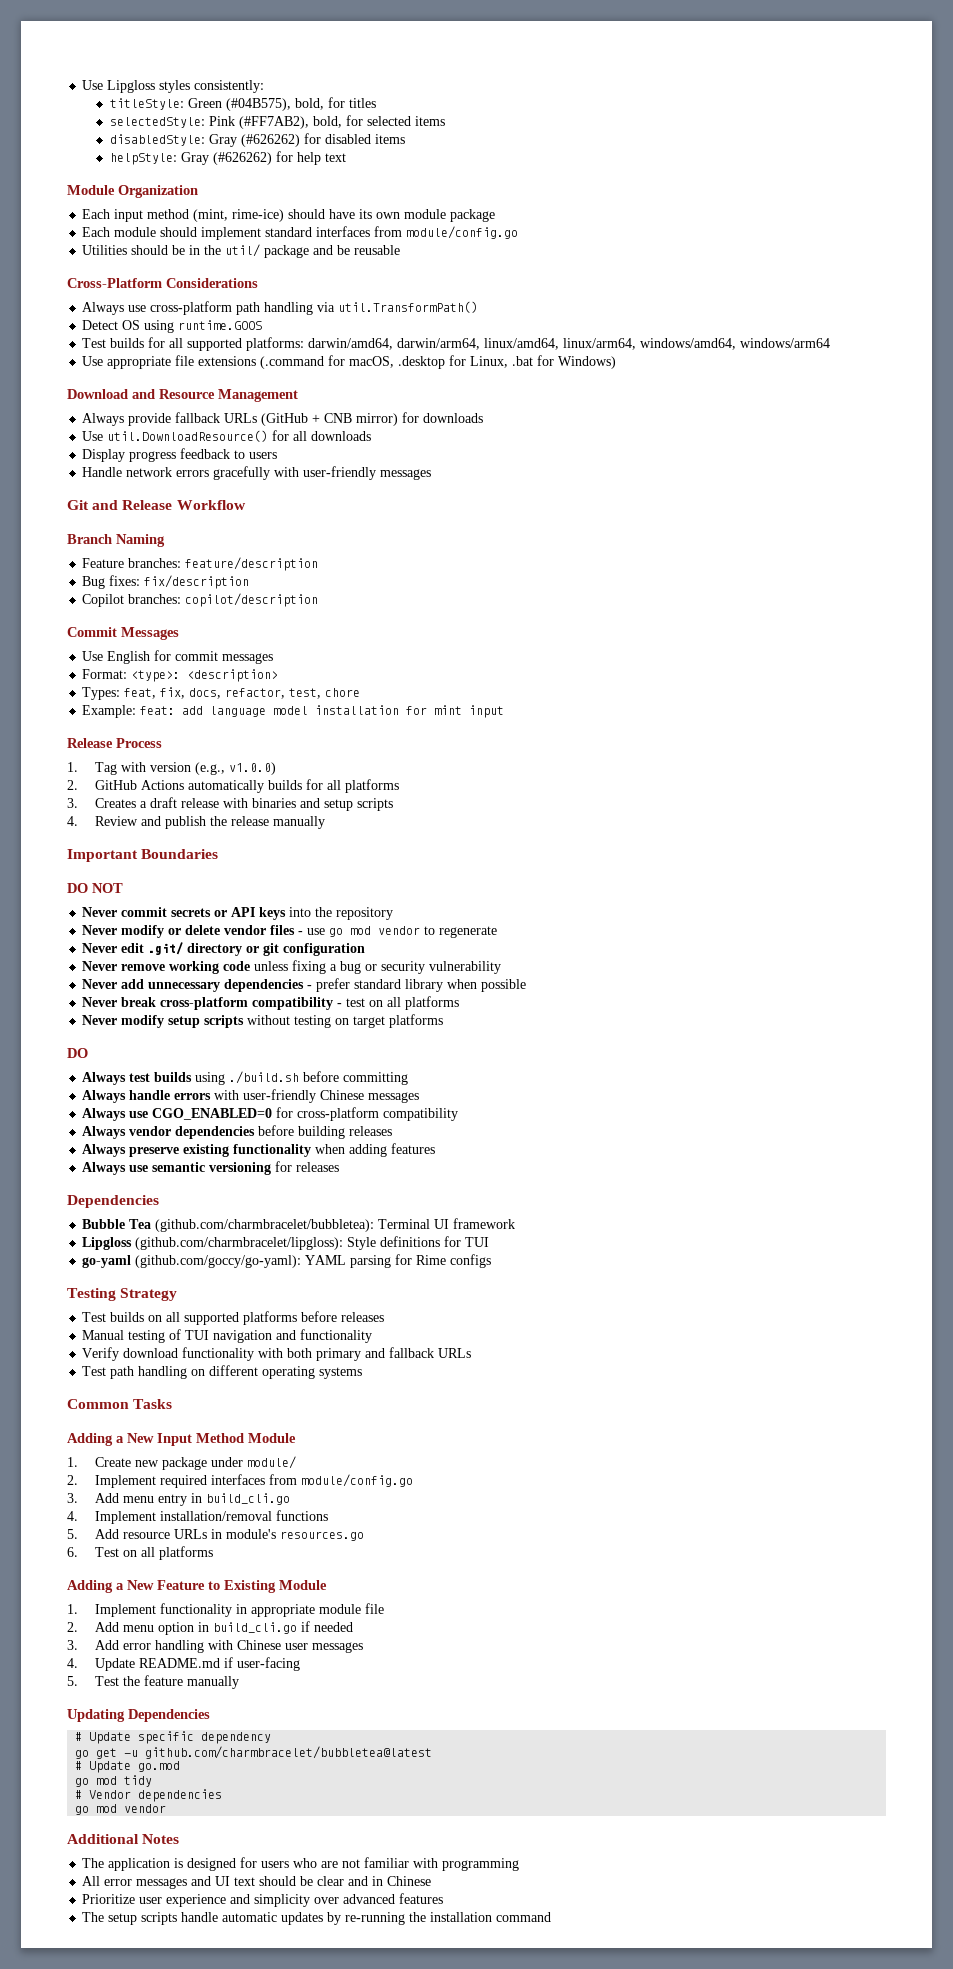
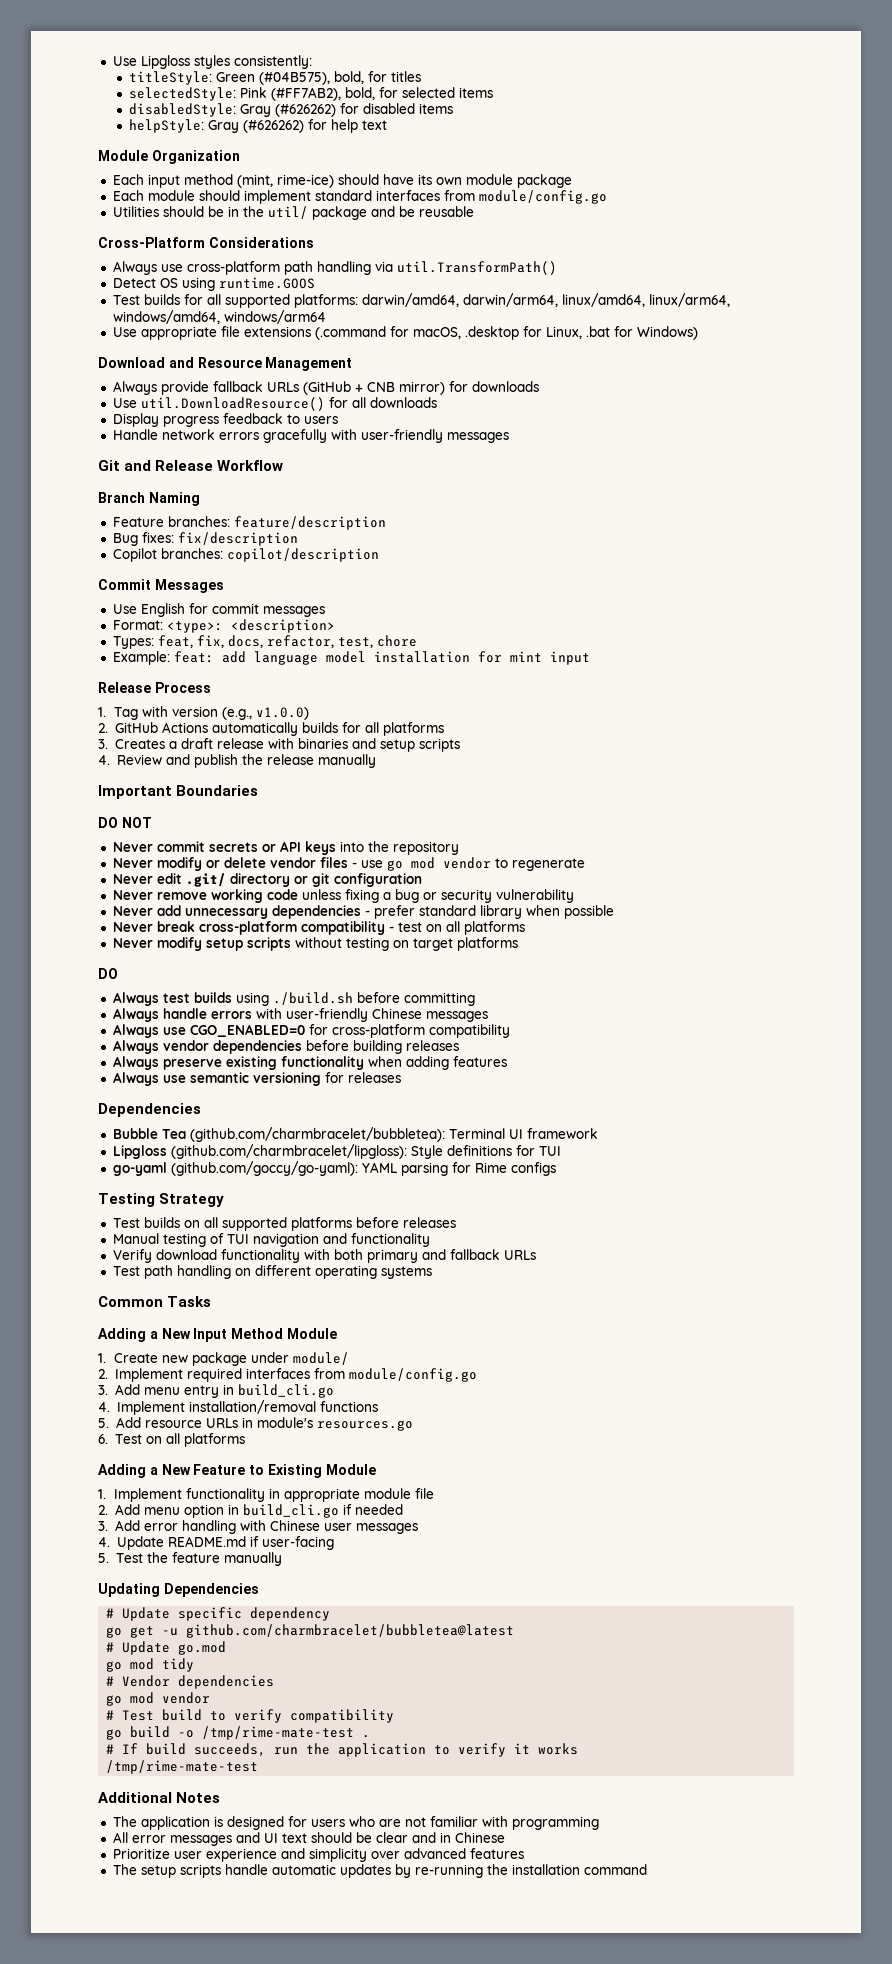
+ # Test build to verify compatibility
+ go build -o /tmp/rime-mate-test .
+ # If build succeeds, run the application to verify it works
+ /tmp/rime-mate-test

